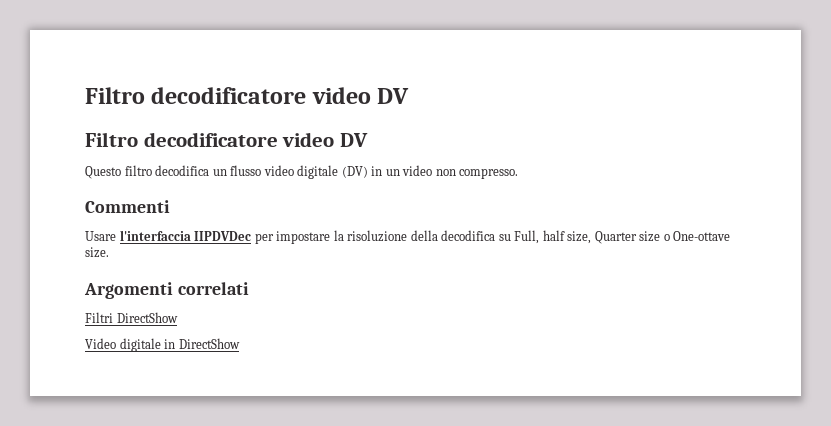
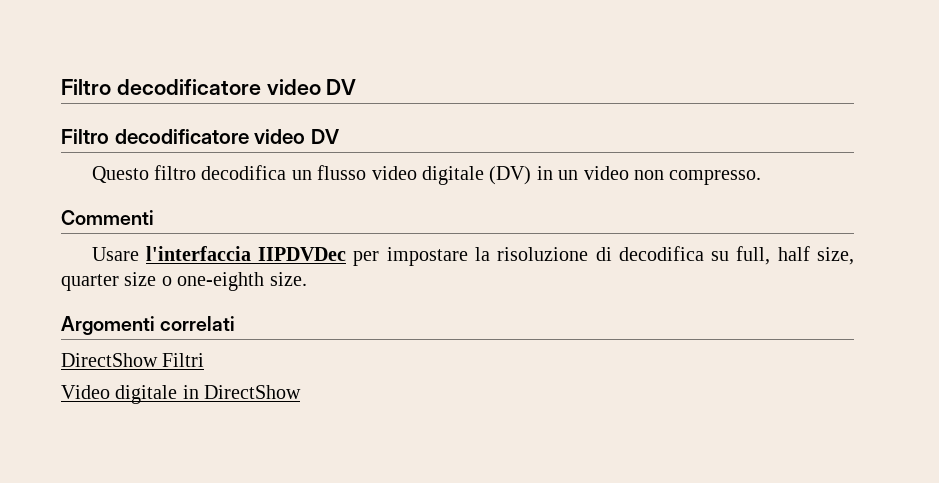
- Usare l'interfaccia IIPDVDec per impostare la risoluzione della decodifica su Full, half size, Quarter size o One-ottave size.
+ Usare l'interfaccia IIPDVDec per impostare la risoluzione di decodifica su full, half size, quarter size o one-eighth size.
- Filtri DirectShow
+ DirectShow Filtri

